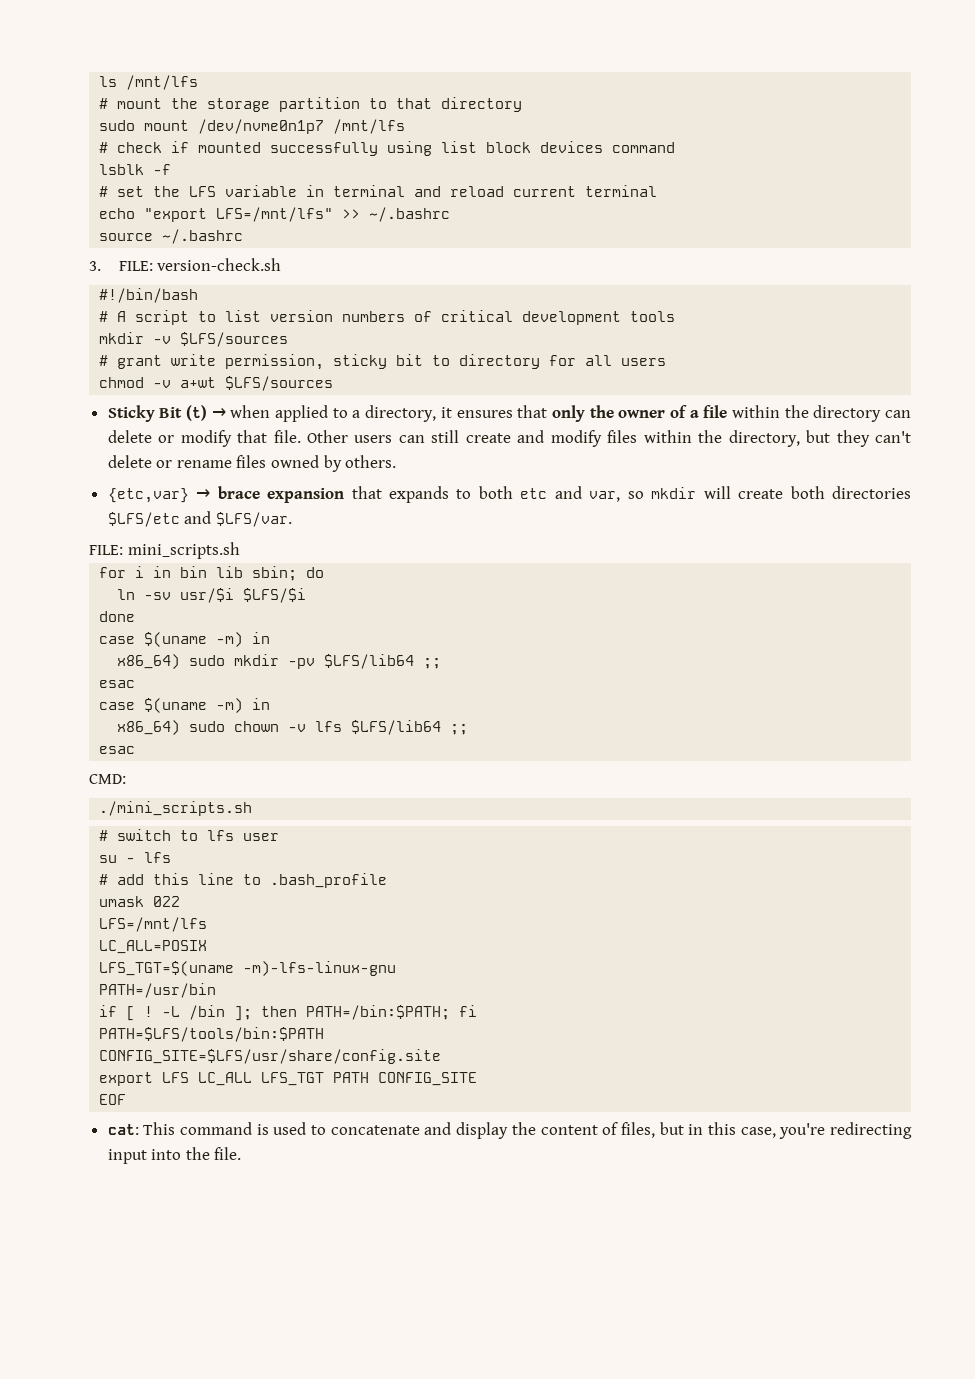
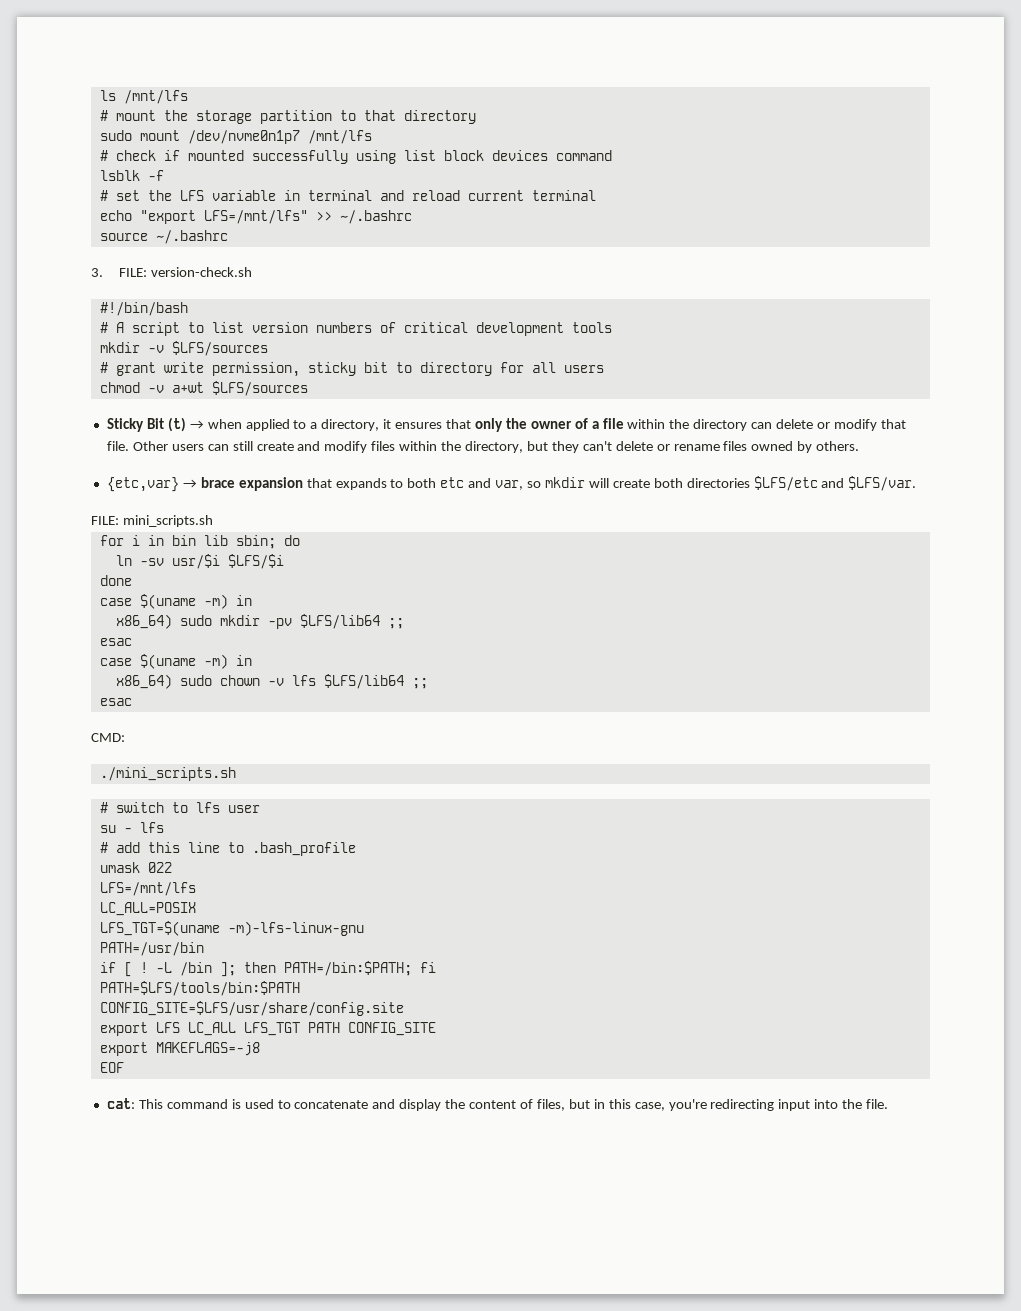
+ export MAKEFLAGS=-j8

